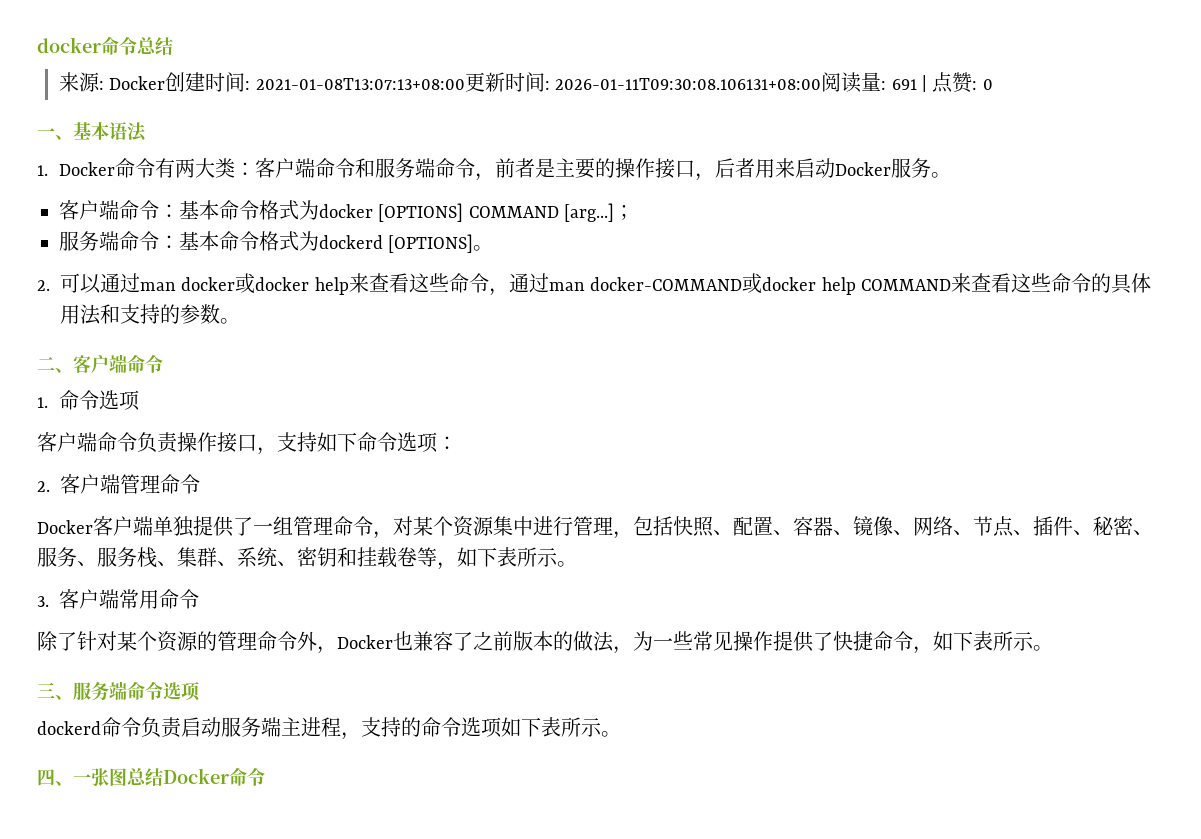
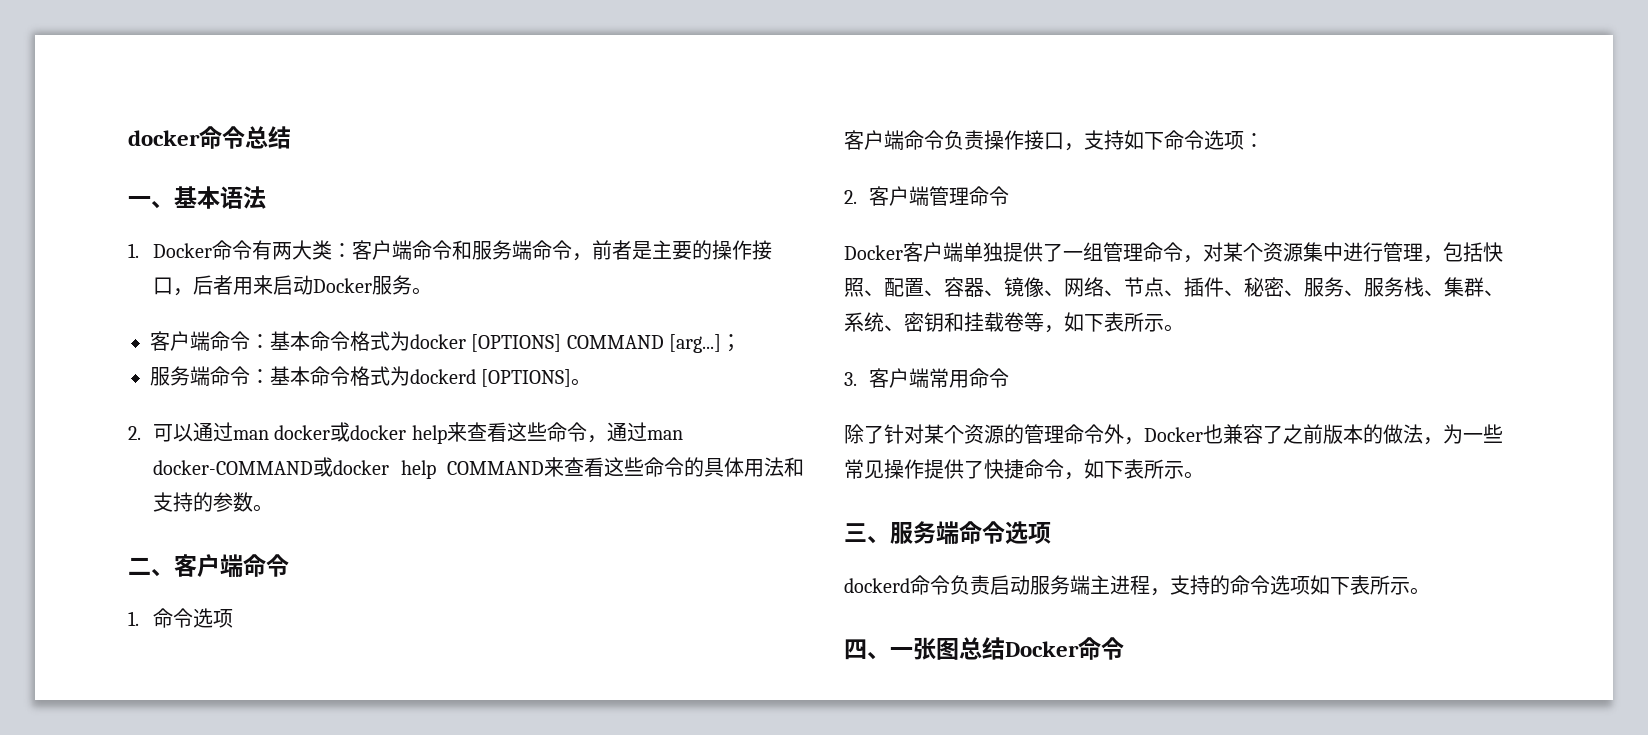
- 来源: Docker创建时间: 2021-01-08T13:07:13+08:00更新时间: 2026-01-11T09:30:08.106131+08:00阅读量: 691 | 点赞: 0

